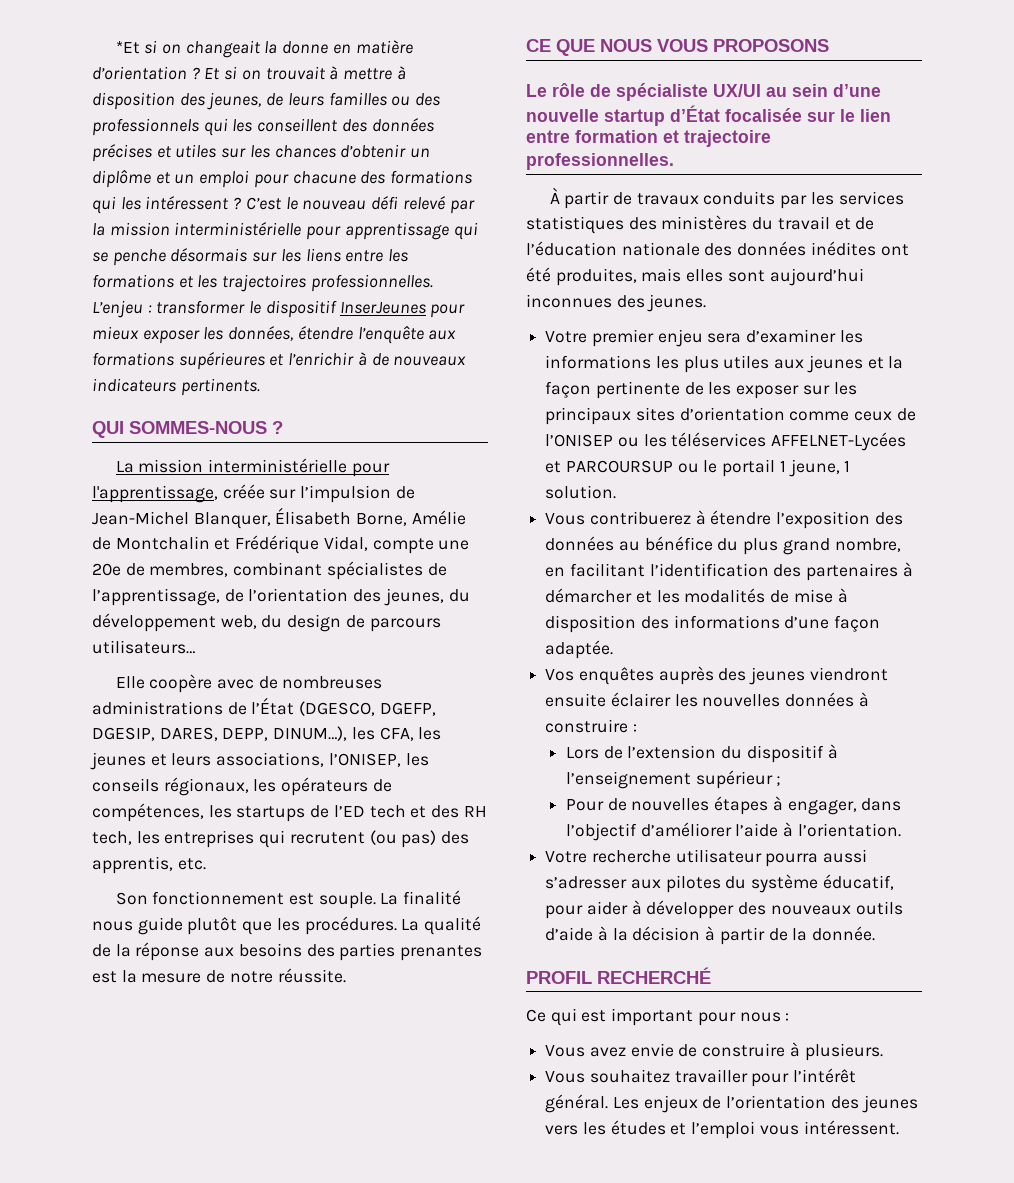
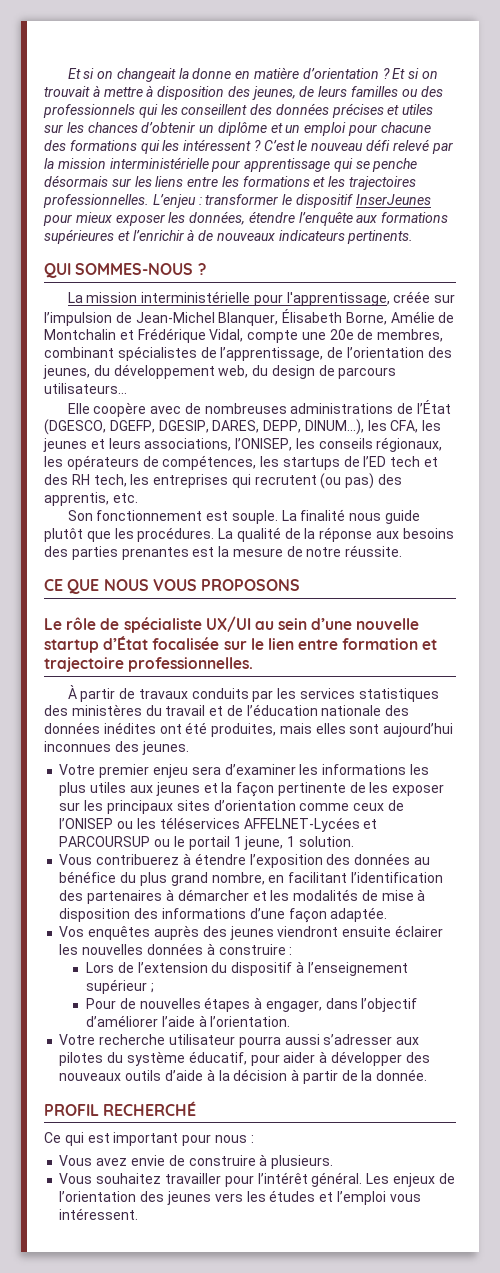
- *Et si on changeait la donne en matière d’orientation ?
+ Et si on changeait la donne en matière d’orientation ?

